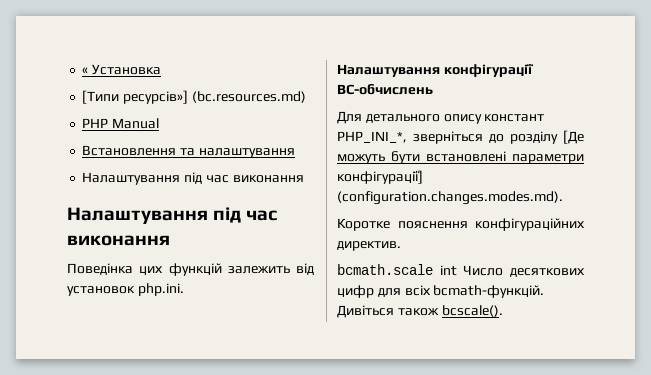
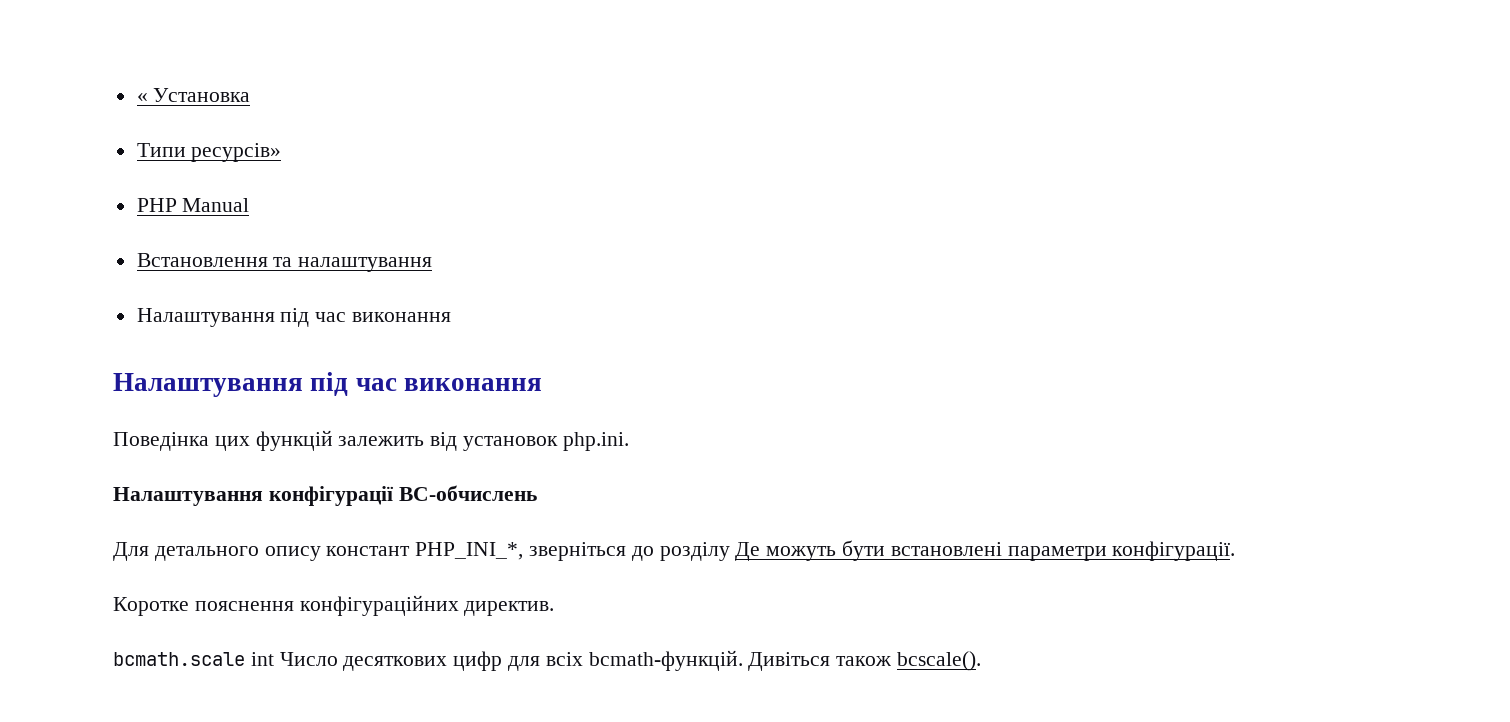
- [Типи ресурсів»] (bc.resources.md)
+ Типи ресурсів»
- Для детального опису констант PHP_INI_*, зверніться до розділу [Де можуть бути встановлені параметри конфігурації] (configuration.changes.modes.md).
+ Для детального опису констант PHP_INI_*, зверніться до розділу Де можуть бути встановлені параметри конфігурації.

